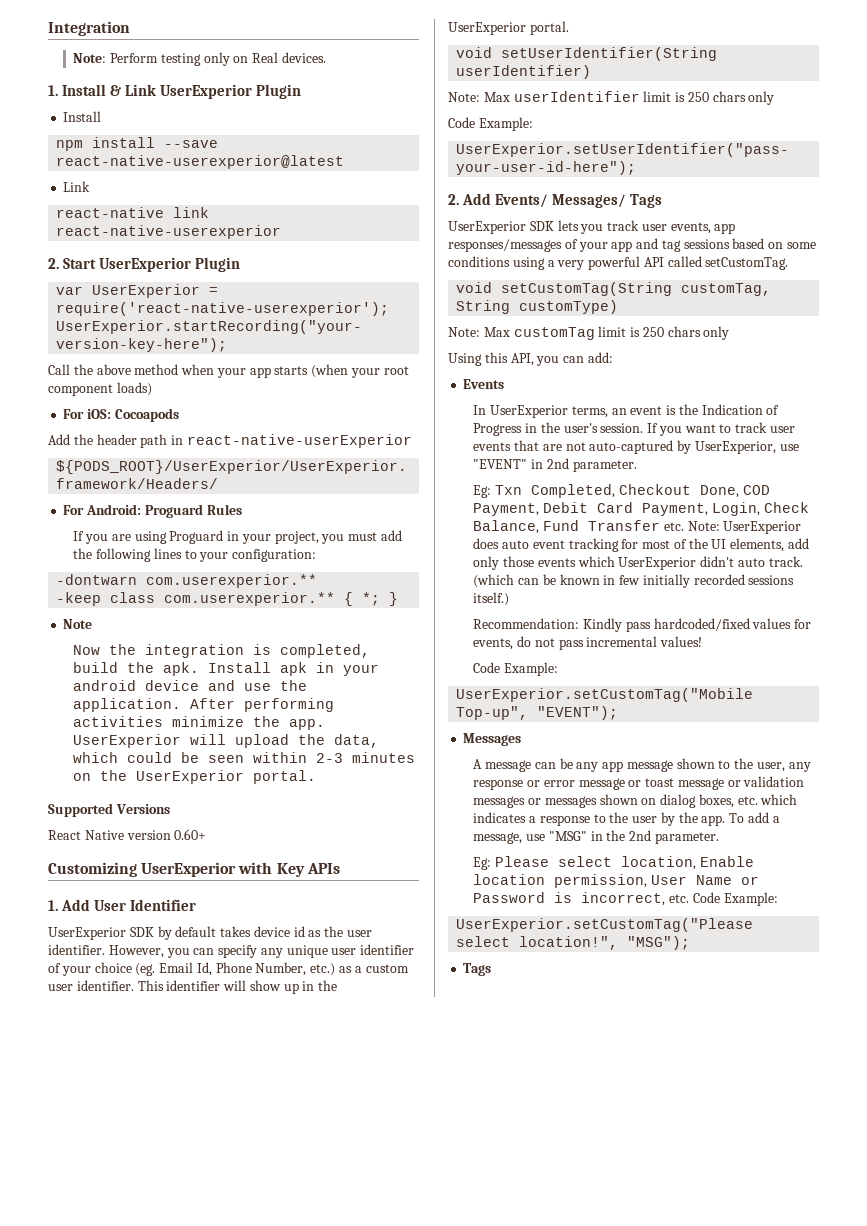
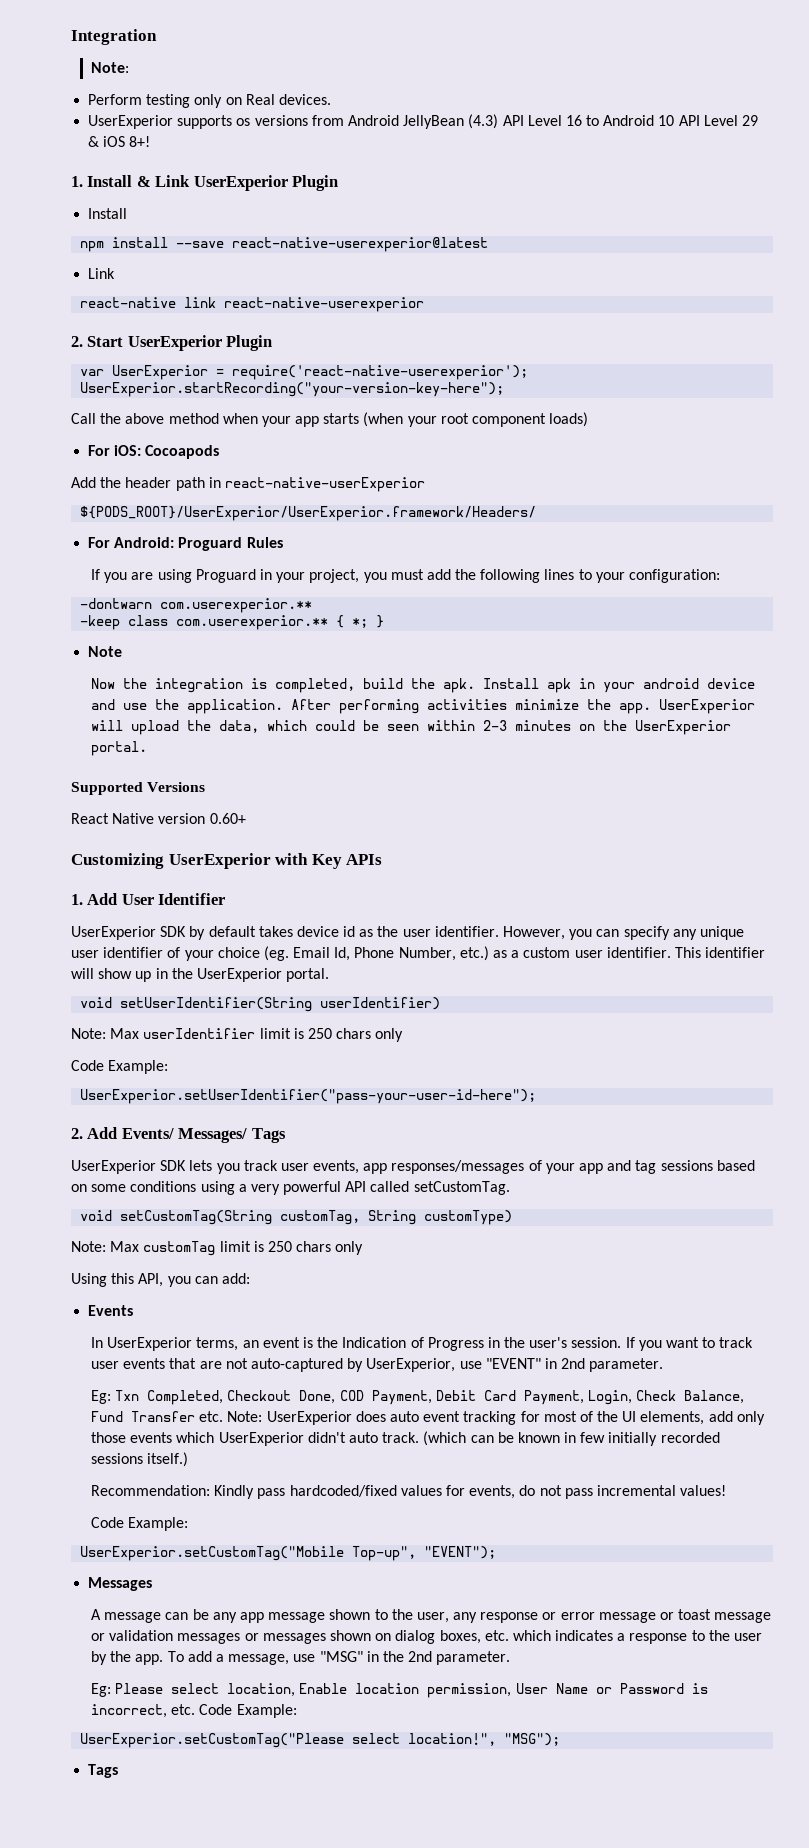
  Integration
- Note: Perform testing only on Real devices.
+ Note:
+ Perform testing only on Real devices.
+ UserExperior supports os versions from Android JellyBean (4.3) API Level 16 to Android 10 API Level 29 & iOS 8+!

